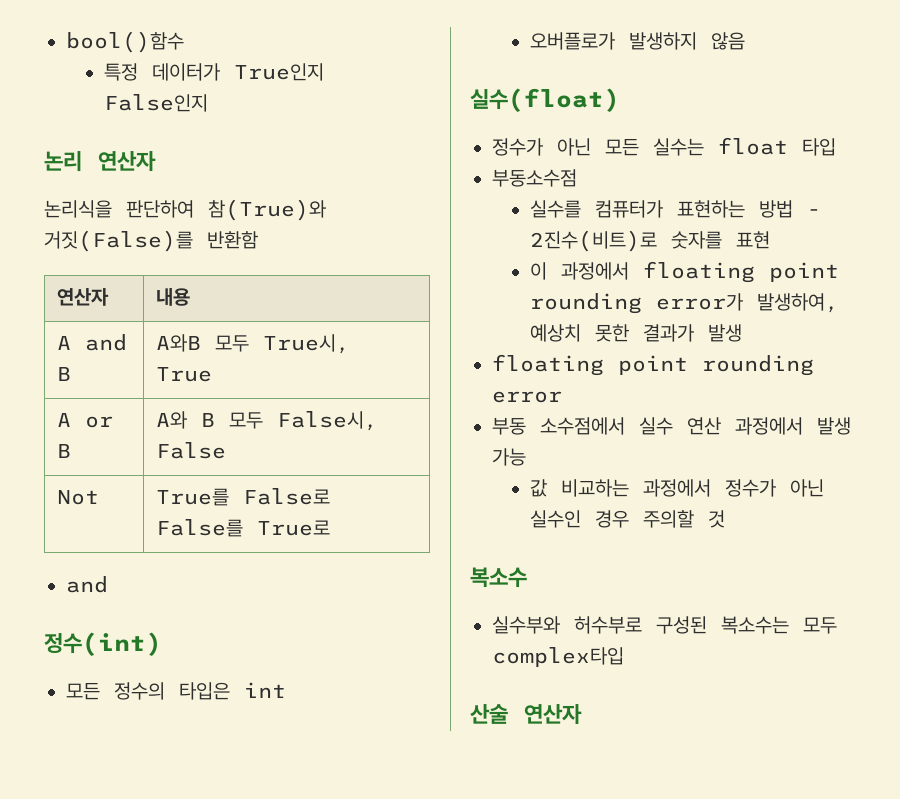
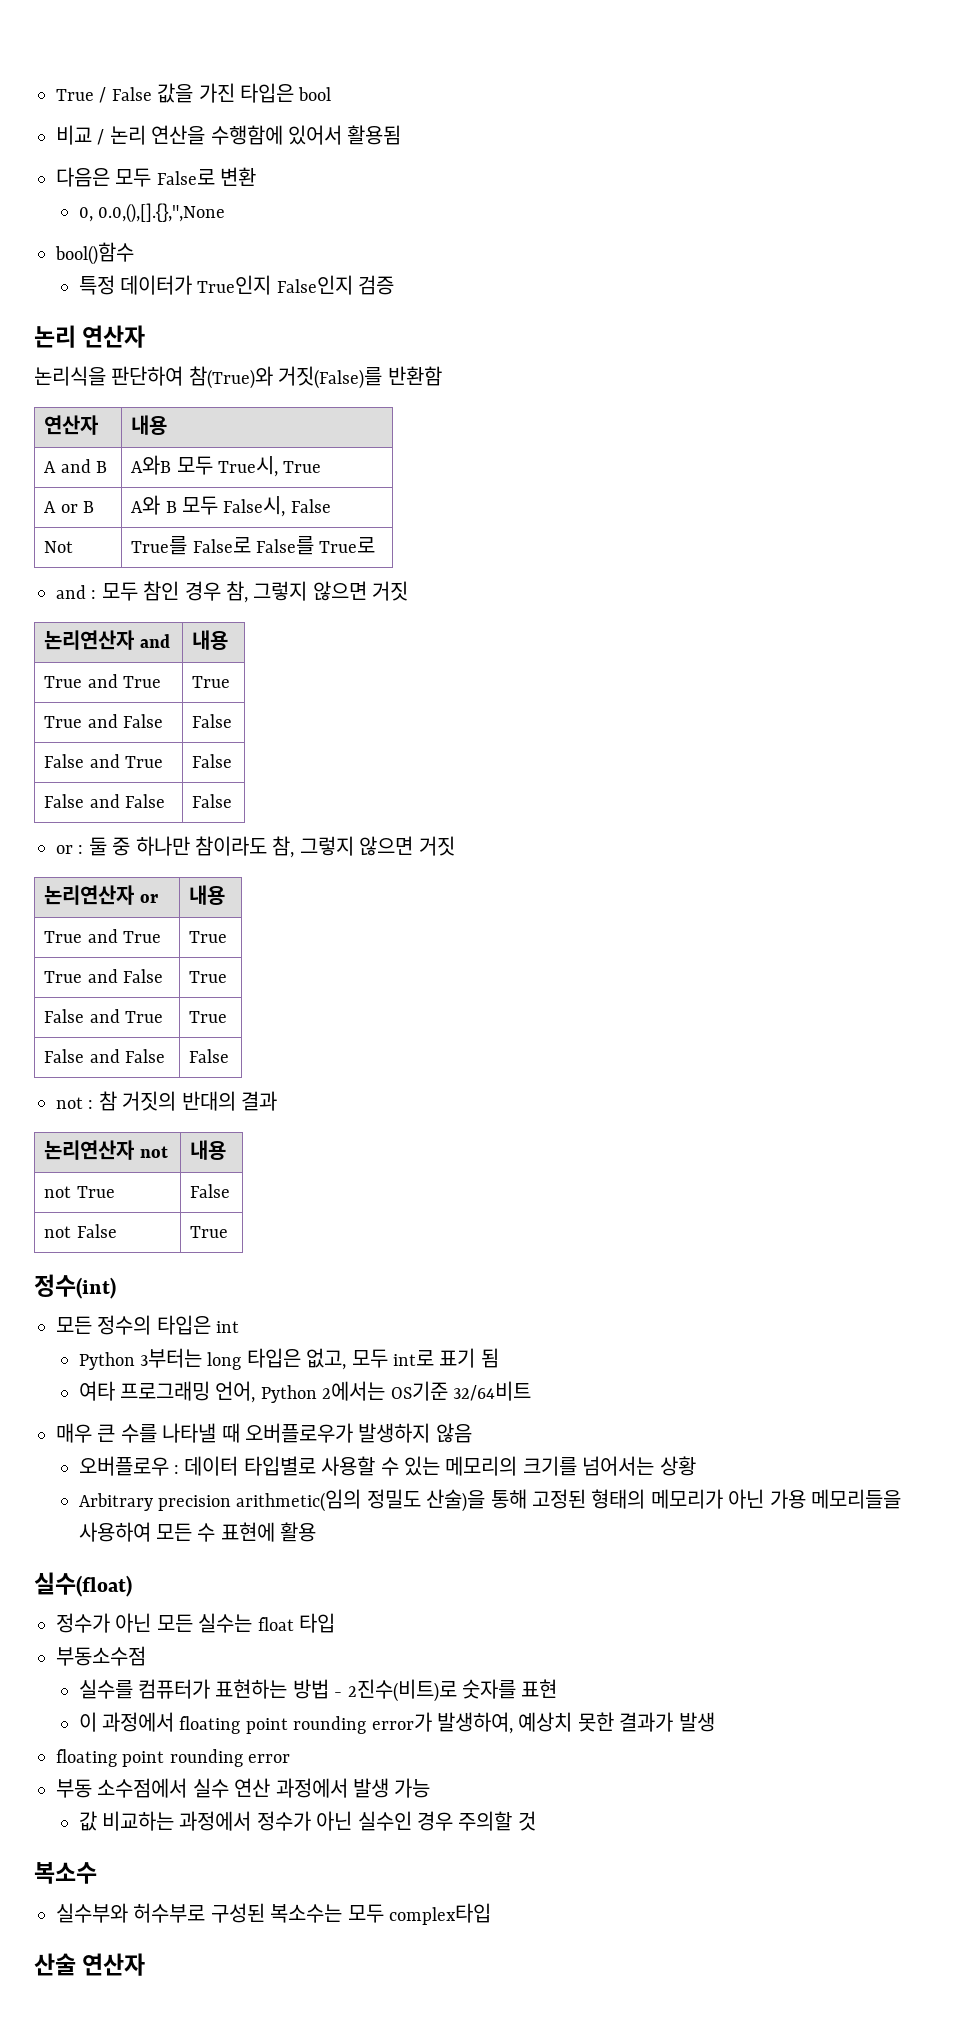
+ True / False 값을 가진 타입은 bool
+ 비교 / 논리 연산을 수행함에 있어서 활용됨
+ 다음은 모두 False로 변환
+ 0, 0.0,(),[].{},",None
- 특정 데이터가 True인지 False인지
+ 특정 데이터가 True인지 False인지 검증
  Not | True를 False로 False를 True로
- and
+ and : 모두 참인 경우 참, 그렇지 않으면 거짓
+ 논리연산자 and | 내용
+ True and True | True
+ True and False | False
+ False and True | False
+ False and False | False
+ or : 둘 중 하나만 참이라도 참, 그렇지 않으면 거짓
+ 논리연산자 or | 내용
+ True and True | True
+ True and False | True
+ False and True | True
+ False and False | False
+ not : 참 거짓의 반대의 결과
+ 논리연산자 not | 내용
+ not True | False
+ not False | True
- 오버플로가 발생하지 않음
+ Python 3부터는 long 타입은 없고, 모두 int로 표기 됨
+ 여타 프로그래밍 언어, Python 2에서는 OS기준 32/64비트
+ 매우 큰 수를 나타낼 때 오버플로우가 발생하지 않음
+ 오버플로우 : 데이터 타입별로 사용할 수 있는 메모리의 크기를 넘어서는 상황
+ Arbitrary precision arithmetic(임의 정밀도 산술)을 통해 고정된 형태의 메모리가 아닌 가용 메모리들을 사용하여 모든 수 표현에 활용

